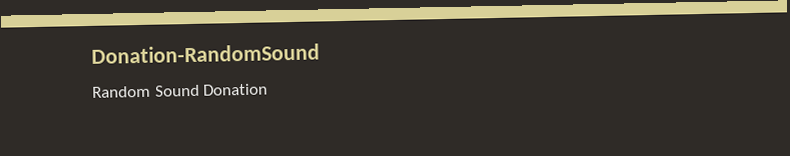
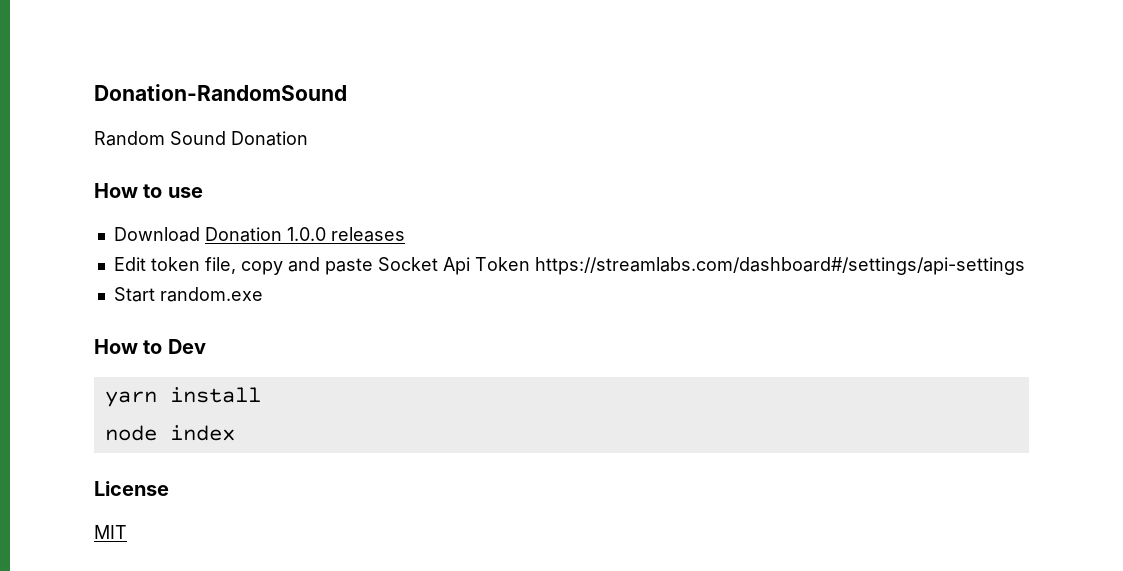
+ How to use
+ Download Donation 1.0.0 releases
+ Edit token file, copy and paste Socket Api Token https://streamlabs.com/dashboard#/settings/api-settings
+ Start random.exe
+ How to Dev
+ yarn install
+ node index
+ License
+ MIT

